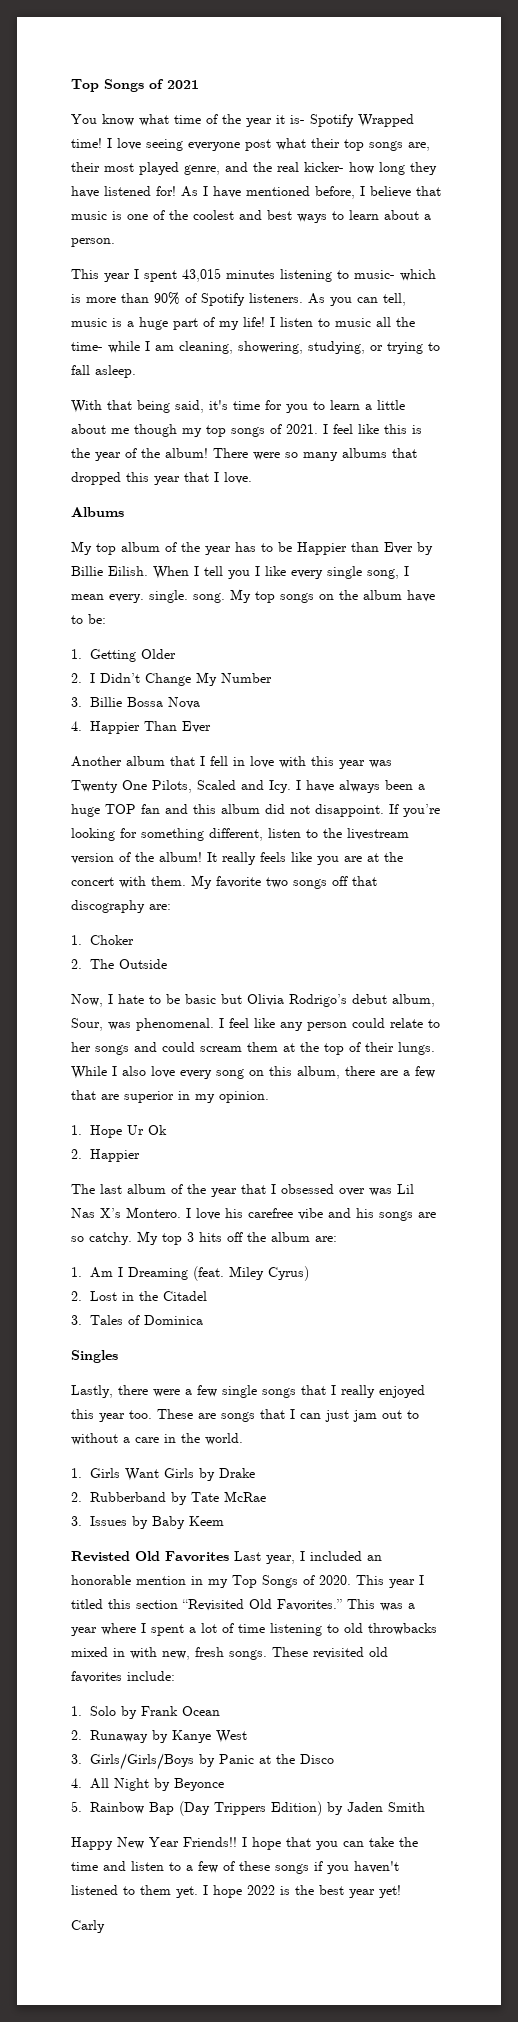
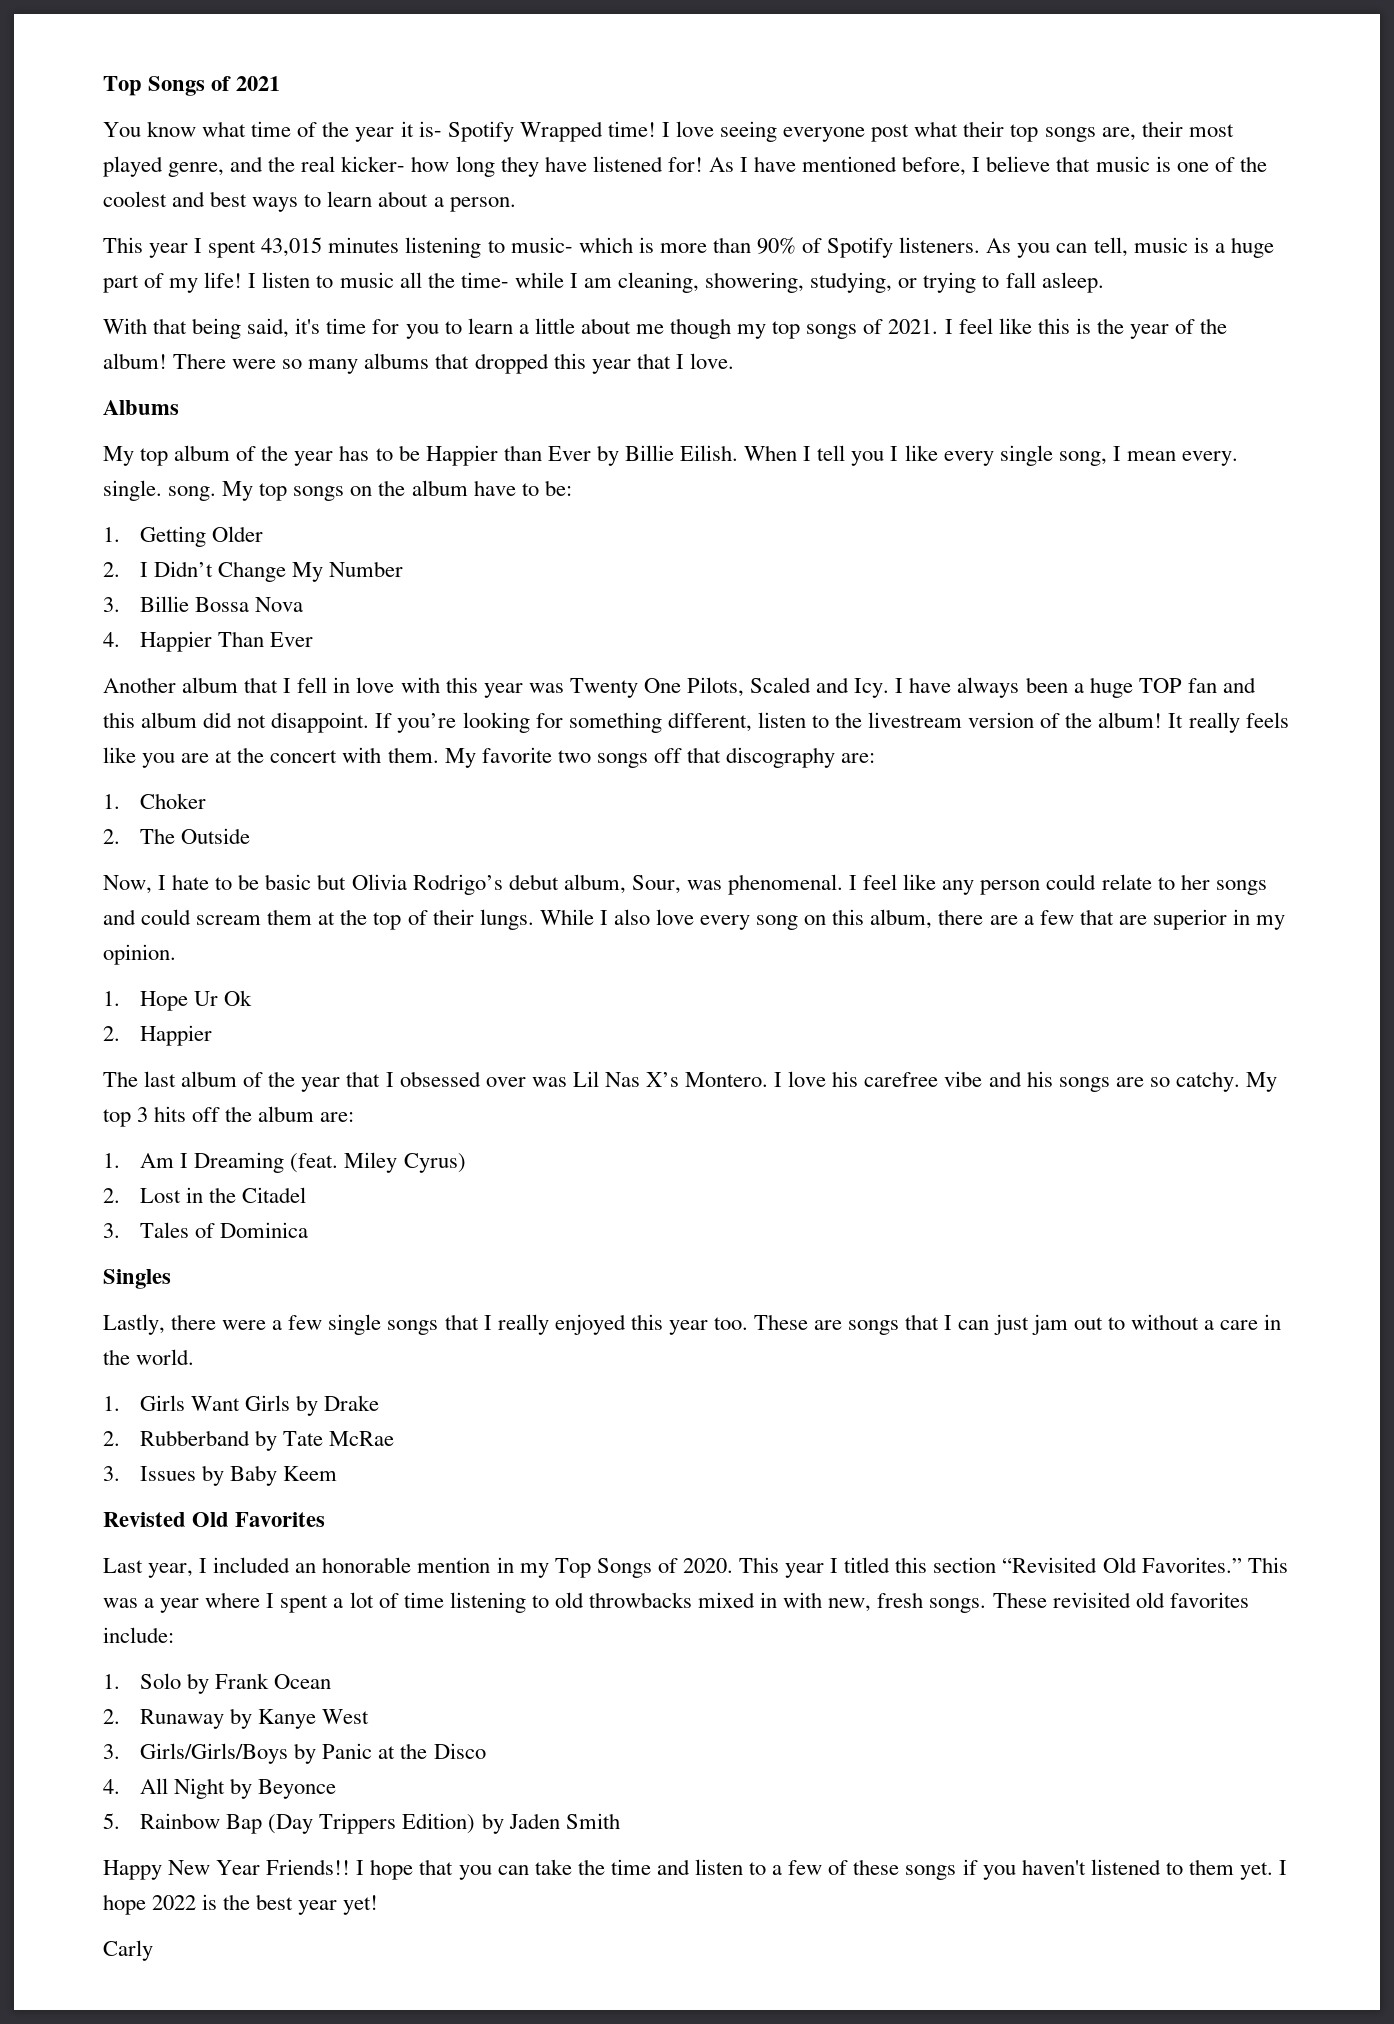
- Revisted Old Favorites Last year, I included an honorable mention in my Top Songs of 2020.
+ Revisted Old Favorites
+ Last year, I included an honorable mention in my Top Songs of 2020.

